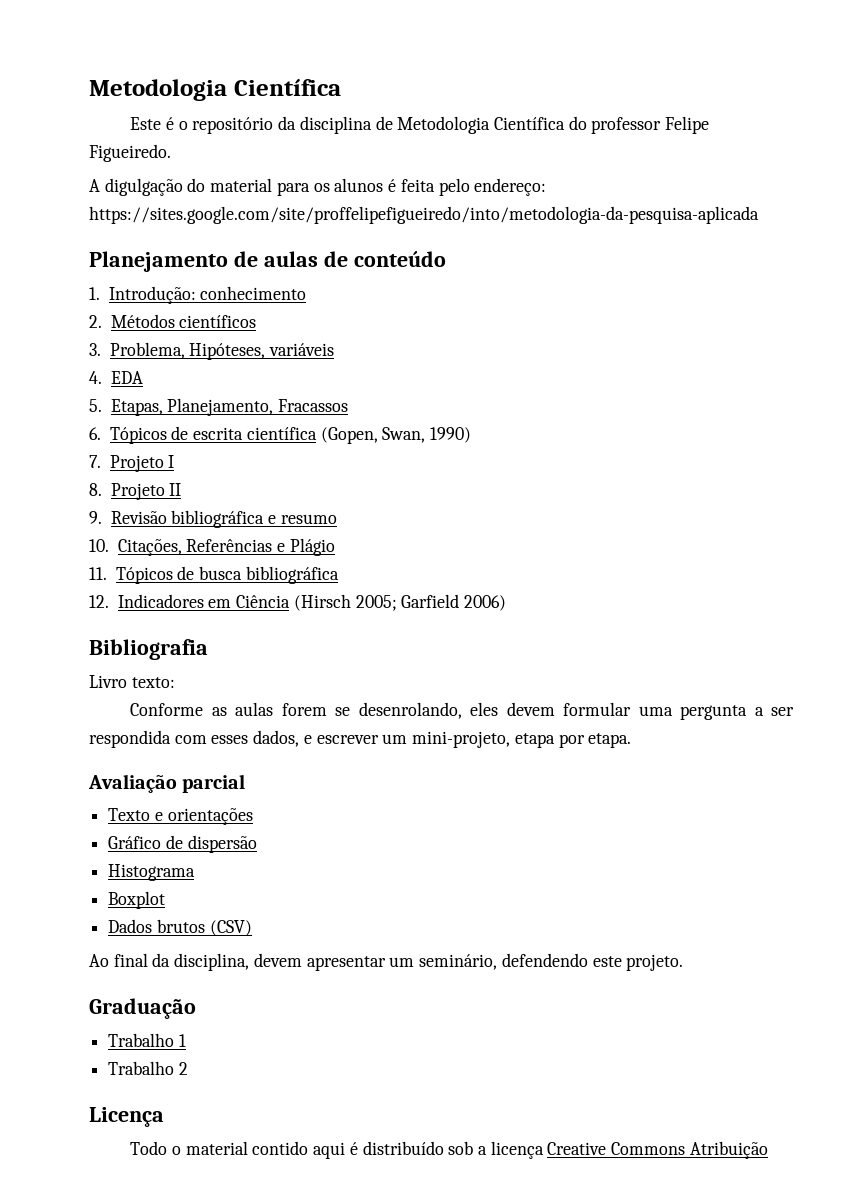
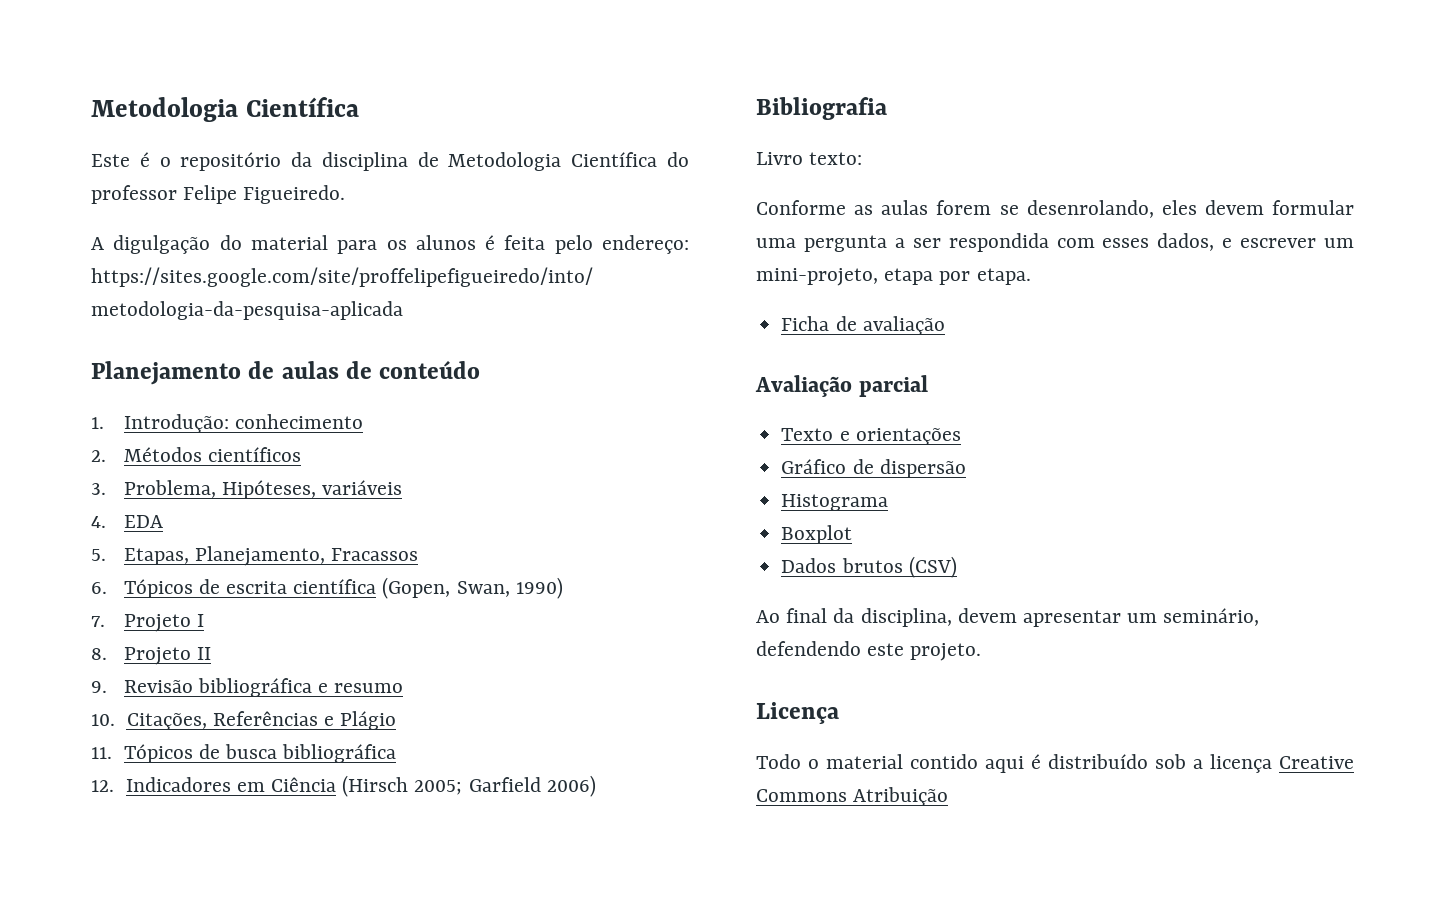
+ Ficha de avaliação
- Graduação
- Trabalho 1
- Trabalho 2

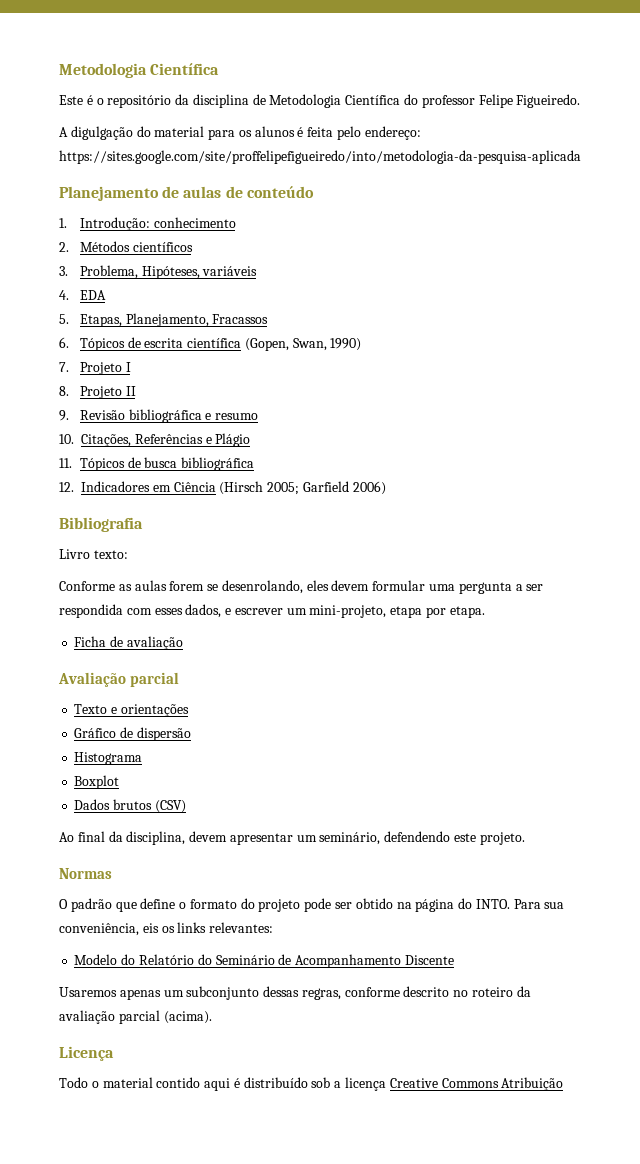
+ Normas
+ O padrão que define o formato do projeto pode ser obtido na página do INTO. Para sua conveniência, eis os links relevantes:
+ Modelo do Relatório do Seminário de Acompanhamento Discente
+ Usaremos apenas um subconjunto dessas regras, conforme descrito no roteiro da avaliação parcial (acima).

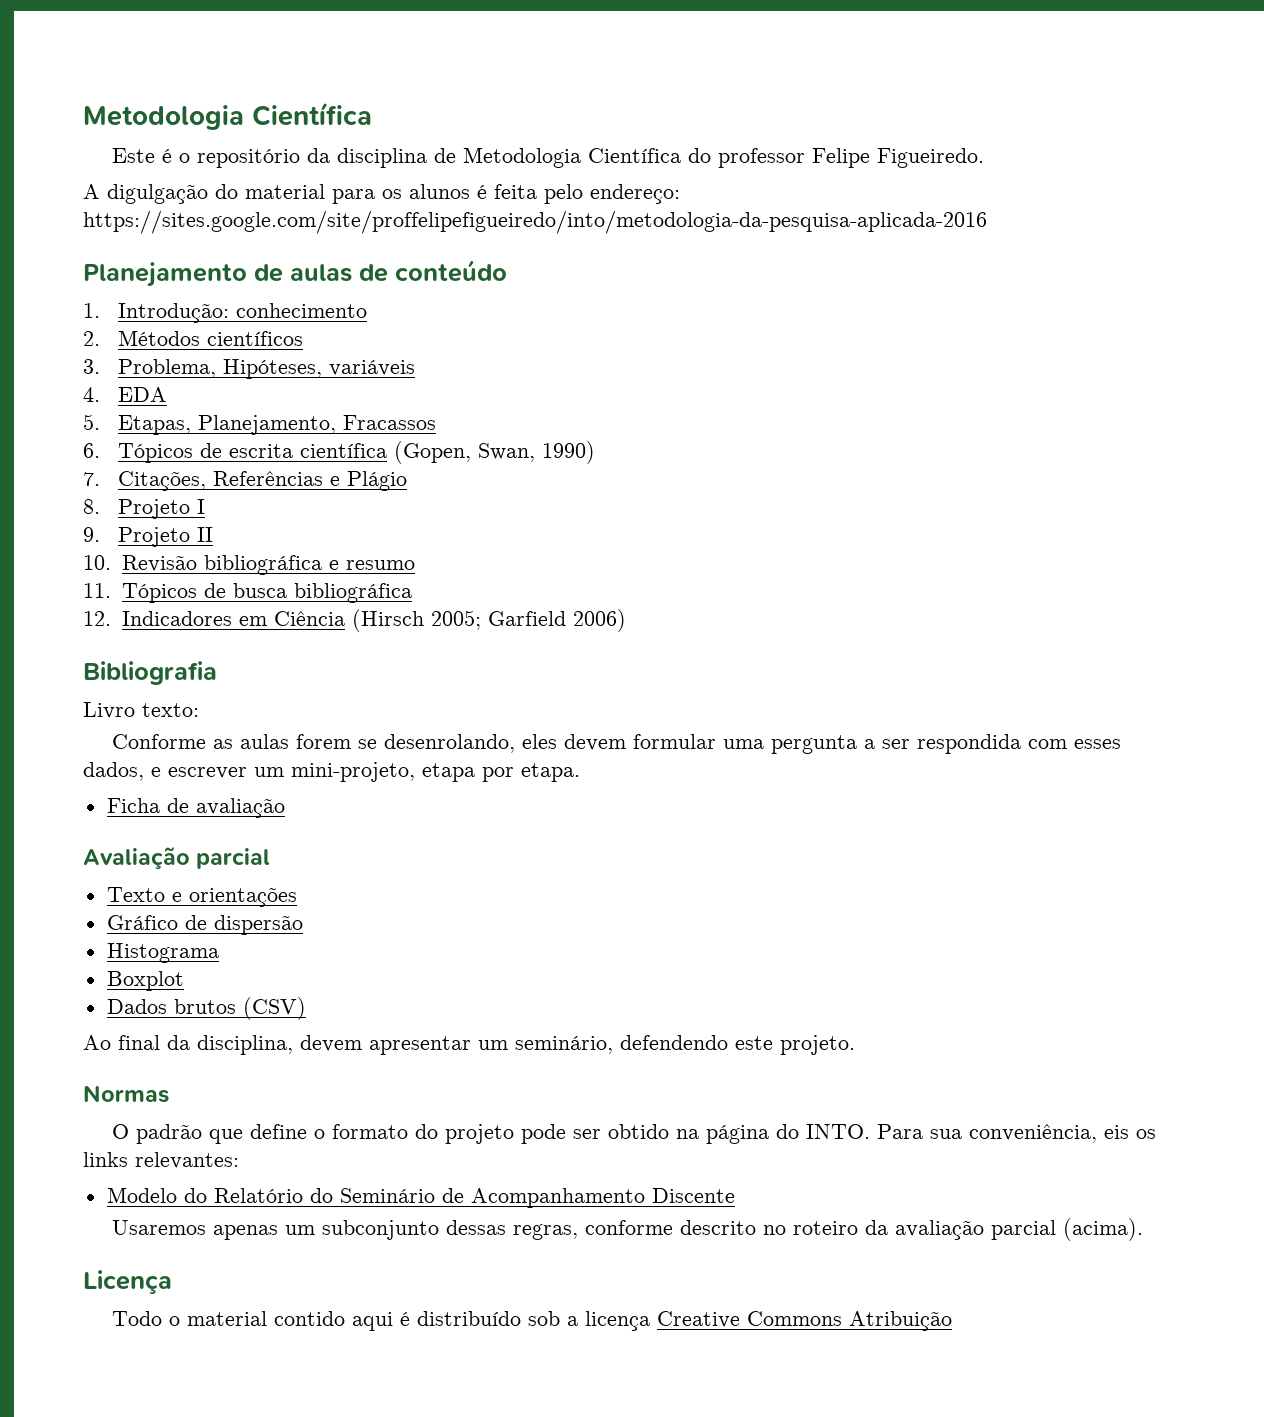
- A digulgação do material para os alunos é feita pelo endereço: https://sites.google.com/site/proffelipefigueiredo/into/metodologia-da-pesquisa-aplicada
+ A digulgação do material para os alunos é feita pelo endereço: https://sites.google.com/site/proffelipefigueiredo/into/metodologia-da-pesquisa-aplicada-2016
- 7. Projeto I
+ 7. Citações, Referências e Plágio
+ 8. Projeto I
- 8. Projeto II
+ 9. Projeto II
- 9. Revisão bibliográfica e resumo
+ 10. Revisão bibliográfica e resumo
- 10. Citações, Referências e Plágio

